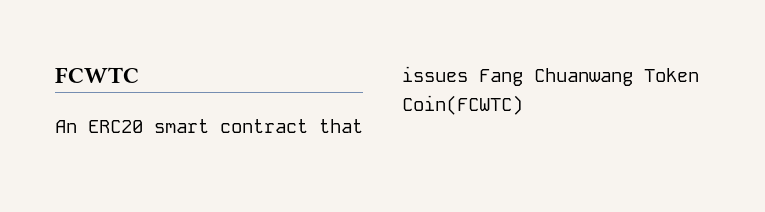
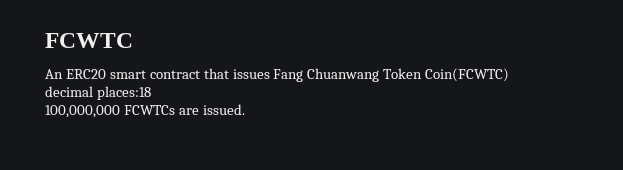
+ decimal places:18
+ 100,000,000 FCWTCs are issued.

